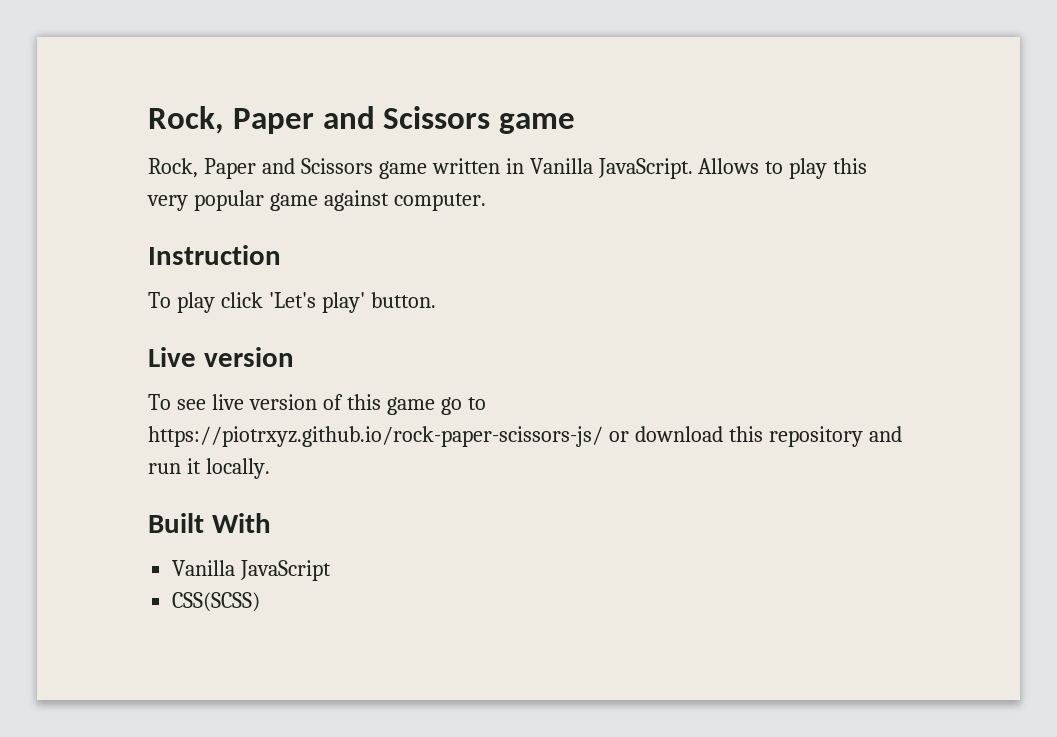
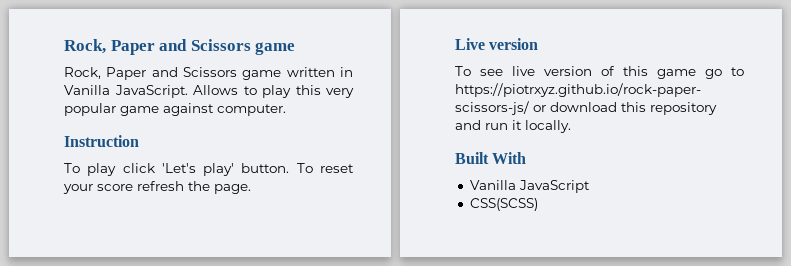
+ To reset your score refresh the page.

